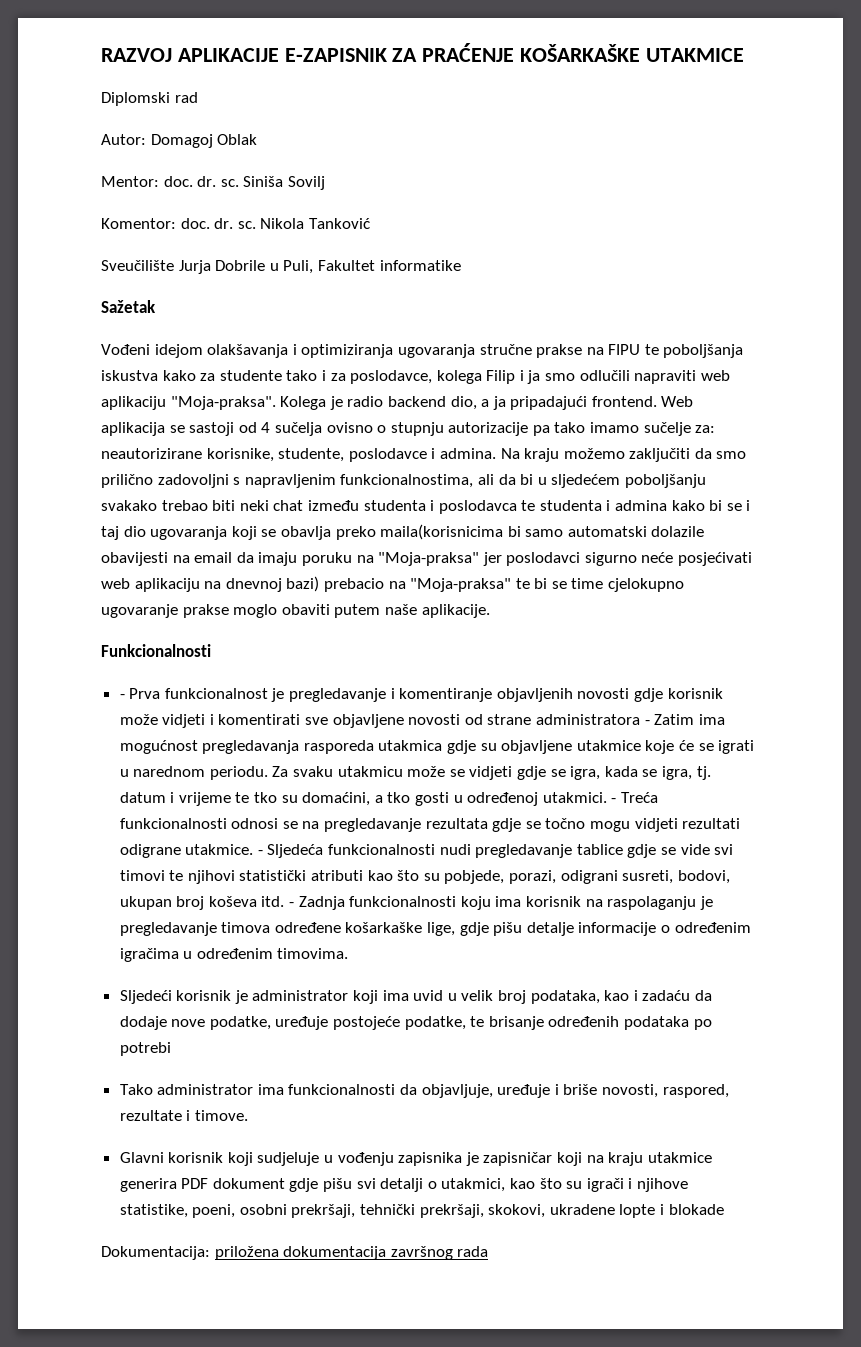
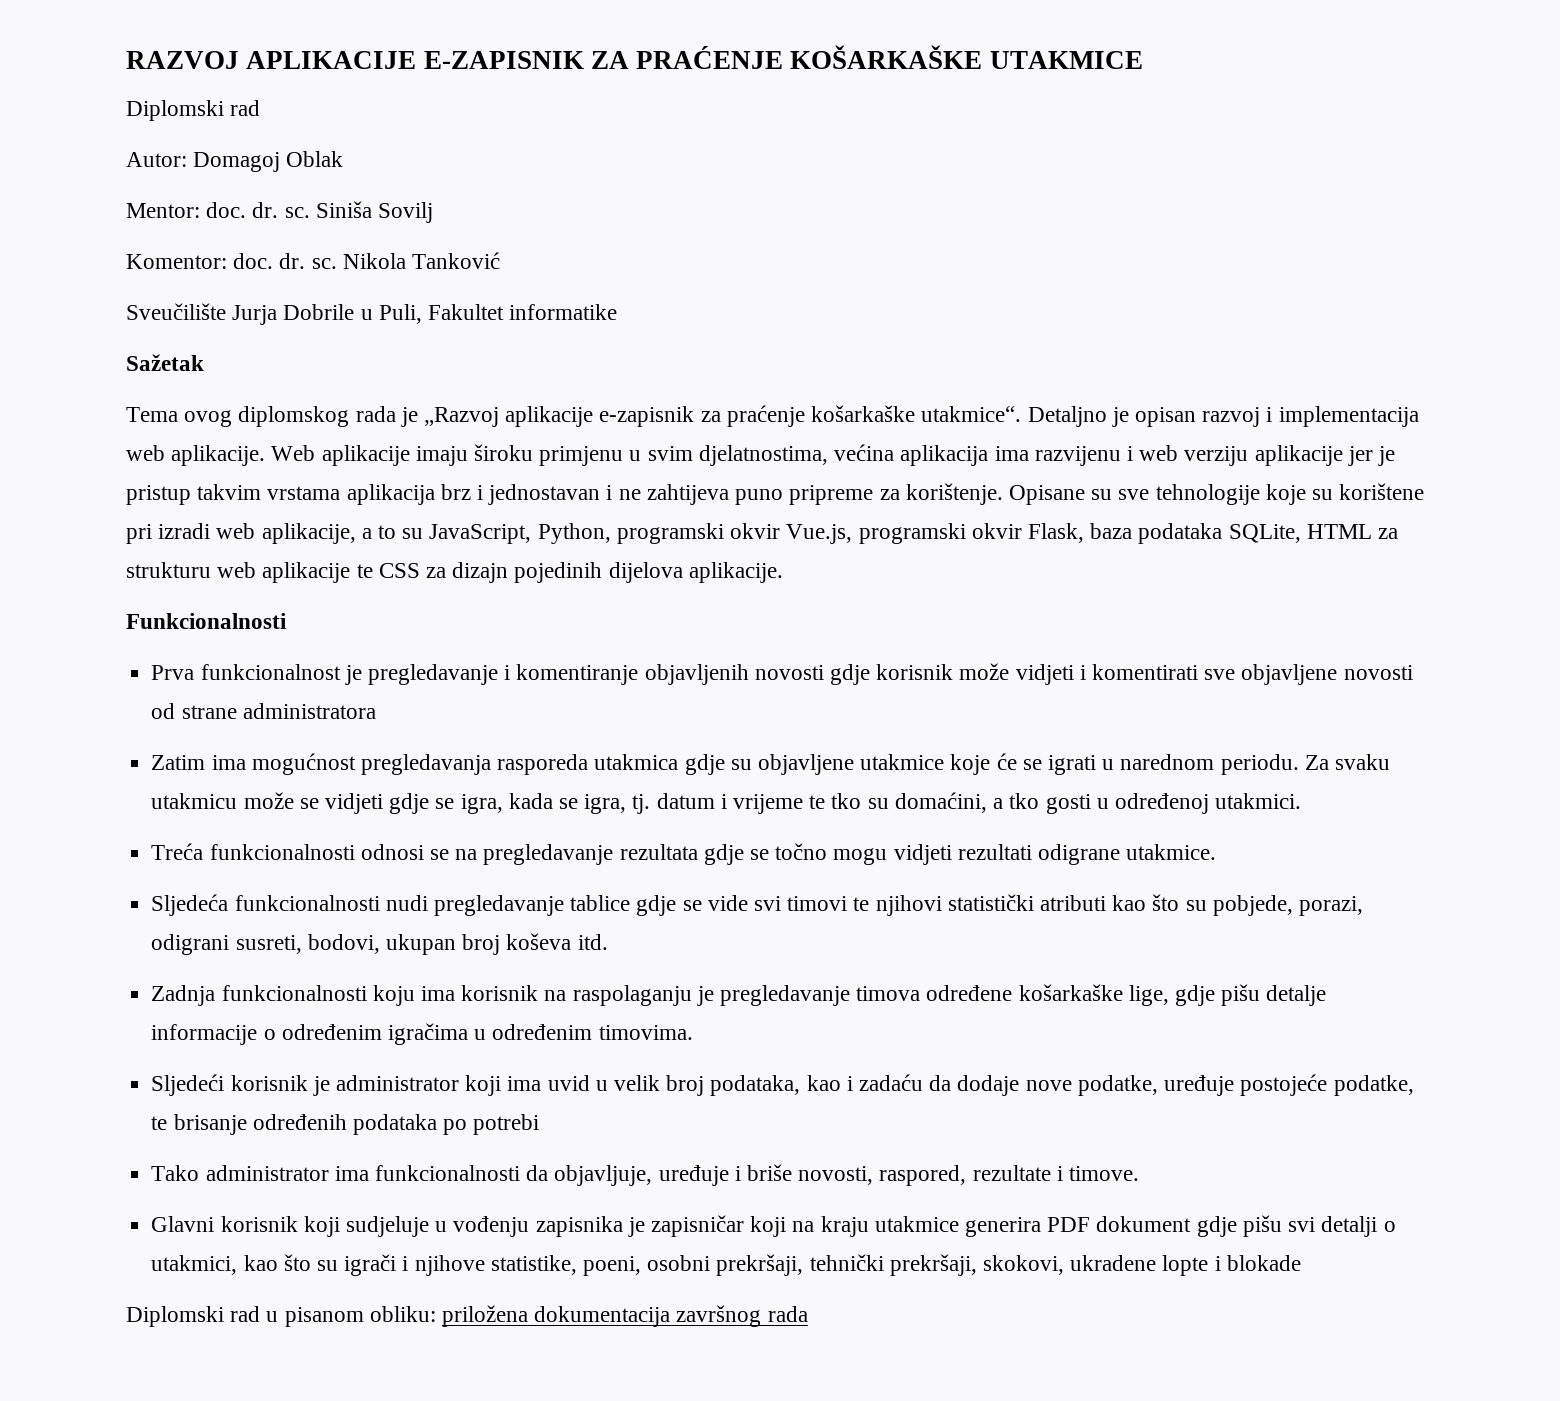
- Vođeni idejom olakšavanja i optimiziranja ugovaranja stručne prakse na FIPU te poboljšanja iskustva kako za studente tako i za poslodavce, kolega Filip i ja smo odlučili napraviti web aplikaciju "Moja-praksa". Kolega je radio backend dio, a ja pripadajući frontend. Web aplikacija se sastoji od 4 sučelja ovisno o stupnju autorizacije pa tako imamo sučelje za: neautorizirane korisnike, studente, poslodavce i admina. Na kraju možemo zaključiti da smo prilično zadovoljni s napravljenim funkcionalnostima, ali da bi u sljedećem poboljšanju svakako trebao biti neki chat između studenta i poslodavca te studenta i admina kako bi se i taj dio ugovaranja koji se obavlja preko maila(korisnicima bi samo automatski dolazile obavijesti na email da imaju poruku na "Moja-praksa" jer poslodavci sigurno neće posjećivati web aplikaciju na dnevnoj bazi) prebacio na "Moja-praksa" te bi se time cjelokupno ugovaranje prakse moglo obaviti putem naše aplikacije.
+ Tema ovog diplomskog rada je „Razvoj aplikacije e-zapisnik za praćenje košarkaške utakmice“. Detaljno je opisan razvoj i implementacija web aplikacije. Web aplikacije imaju široku primjenu u svim djelatnostima, većina aplikacija ima razvijenu i web verziju aplikacije jer je pristup takvim vrstama aplikacija brz i jednostavan i ne zahtijeva puno pripreme za korištenje. Opisane su sve tehnologije koje su korištene pri izradi web aplikacije, a to su JavaScript, Python, programski okvir Vue.js, programski okvir Flask, baza podataka SQLite, HTML za strukturu web aplikacije te CSS za dizajn pojedinih dijelova aplikacije.
- - Prva funkcionalnost je pregledavanje i komentiranje objavljenih novosti gdje korisnik može vidjeti i komentirati sve objavljene novosti od strane administratora - Zatim ima mogućnost pregledavanja rasporeda utakmica gdje su objavljene utakmice koje će se igrati u narednom periodu.
+ Prva funkcionalnost je pregledavanje i komentiranje objavljenih novosti gdje korisnik može vidjeti i komentirati sve objavljene novosti od strane administratora
+ Zatim ima mogućnost pregledavanja rasporeda utakmica gdje su objavljene utakmice koje će se igrati u narednom periodu.
- Za svaku utakmicu može se vidjeti gdje se igra, kada se igra, tj. datum i vrijeme te tko su domaćini, a tko gosti u određenoj utakmici. - Treća funkcionalnosti odnosi se na pregledavanje rezultata gdje se točno mogu vidjeti rezultati odigrane utakmice. - Sljedeća funkcionalnosti nudi pregledavanje tablice gdje se vide svi timovi te njihovi statistički atributi kao što su pobjede, porazi, odigrani susreti, bodovi, ukupan broj koševa itd. - Zadnja funkcionalnosti koju ima korisnik na raspolaganju je pregledavanje timova određene košarkaške lige, gdje pišu detalje informacije o određenim igračima u određenim timovima.
+ Za svaku utakmicu može se vidjeti gdje se igra, kada se igra, tj. datum i vrijeme te tko su domaćini, a tko gosti u određenoj utakmici.
+ Treća funkcionalnosti odnosi se na pregledavanje rezultata gdje se točno mogu vidjeti rezultati odigrane utakmice.
+ Sljedeća funkcionalnosti nudi pregledavanje tablice gdje se vide svi timovi te njihovi statistički atributi kao što su pobjede, porazi, odigrani susreti, bodovi, ukupan broj koševa itd.
+ Zadnja funkcionalnosti koju ima korisnik na raspolaganju je pregledavanje timova određene košarkaške lige, gdje pišu detalje informacije o određenim igračima u određenim timovima.
- Dokumentacija: priložena dokumentacija završnog rada
+ Diplomski rad u pisanom obliku: priložena dokumentacija završnog rada

